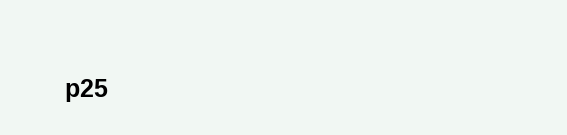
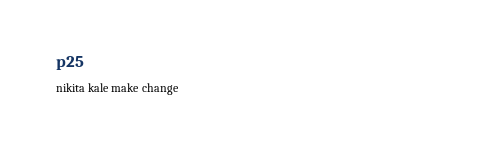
+ nikita kale make change

